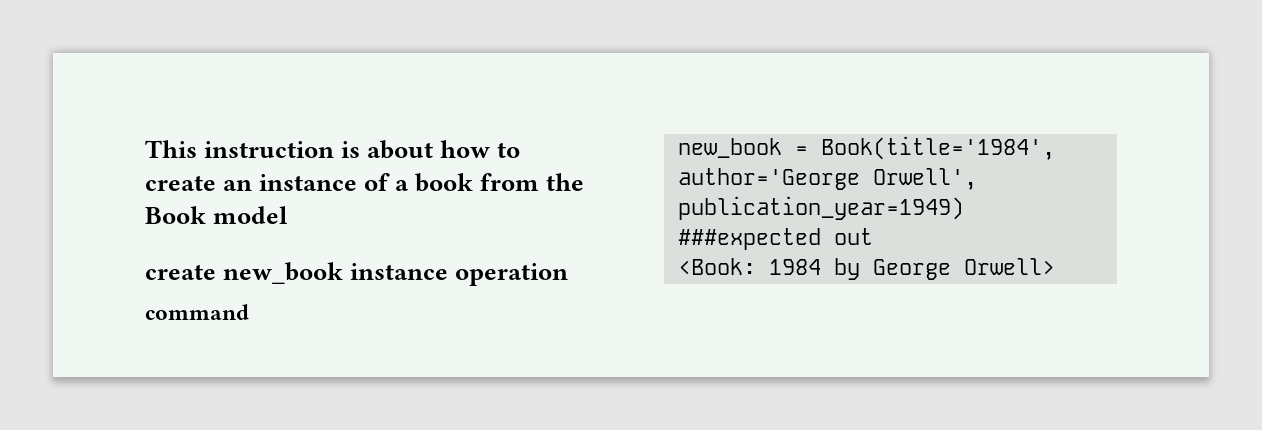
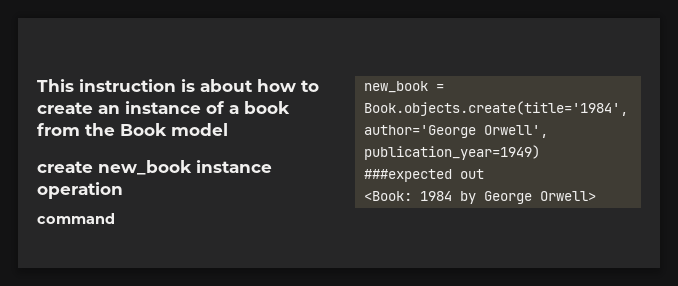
- new_book = Book(title='1984', author='George Orwell', publication_year=1949)
+ new_book = Book.objects.create(title='1984', author='George Orwell', publication_year=1949)

